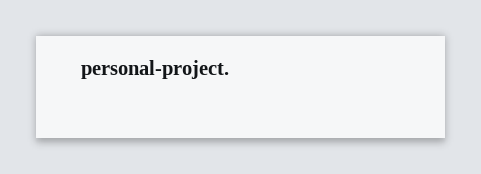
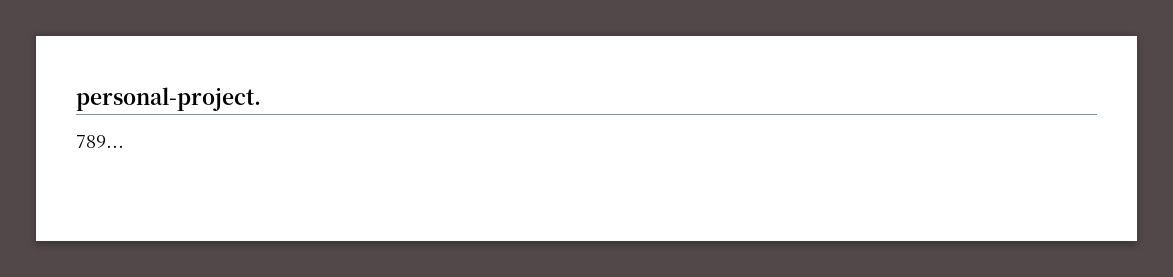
+ 789...

